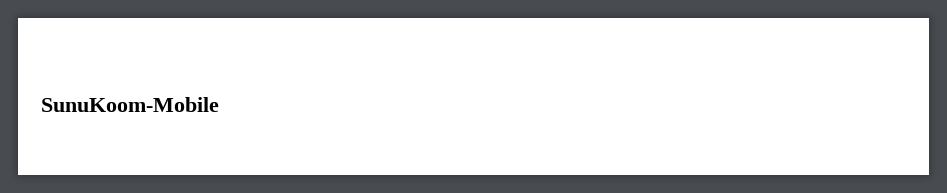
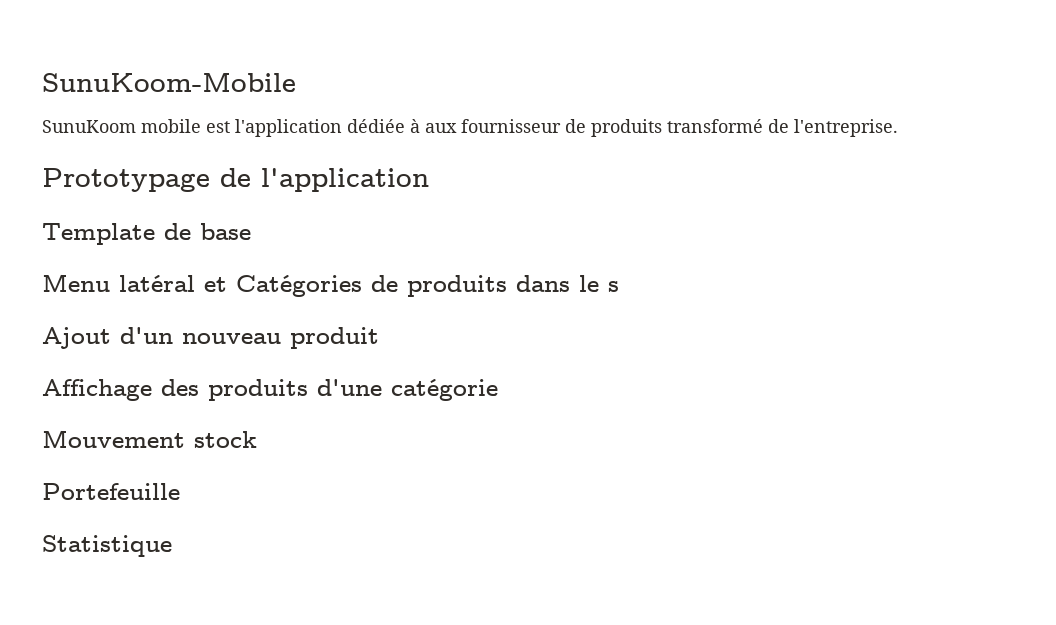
+ SunuKoom mobile est l'application dédiée à aux fournisseur de produits transformé de l'entreprise.
+ Prototypage de l'application
+ Template de base
+ Menu latéral et Catégories de produits dans le s
+ Ajout d'un nouveau produit
+ Affichage des produits d'une catégorie
+ Mouvement stock
+ Portefeuille
+ Statistique

